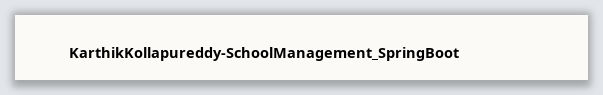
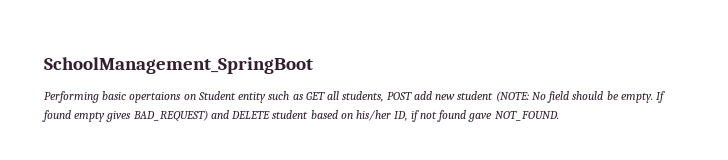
- KarthikKollapureddy-SchoolManagement_SpringBoot
+ SchoolManagement_SpringBoot
+ Performing basic opertaions on Student entity such as GET all students, POST add new student (NOTE: No field should be empty. If found empty gives BAD_REQUEST) and DELETE student based on his/her ID, if not found gave NOT_FOUND.

